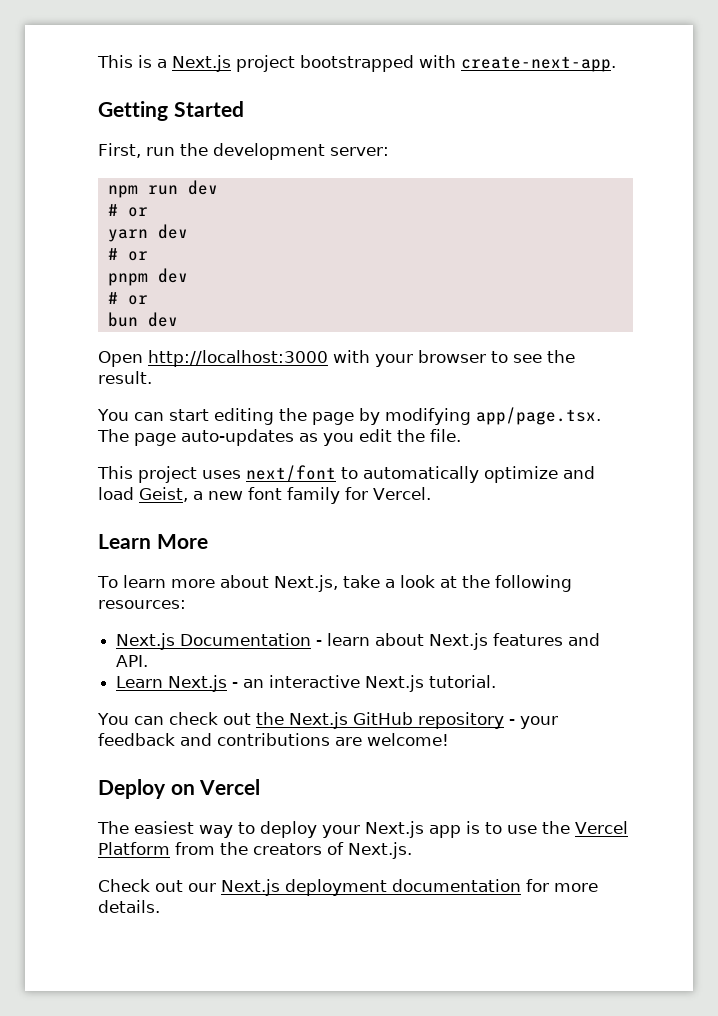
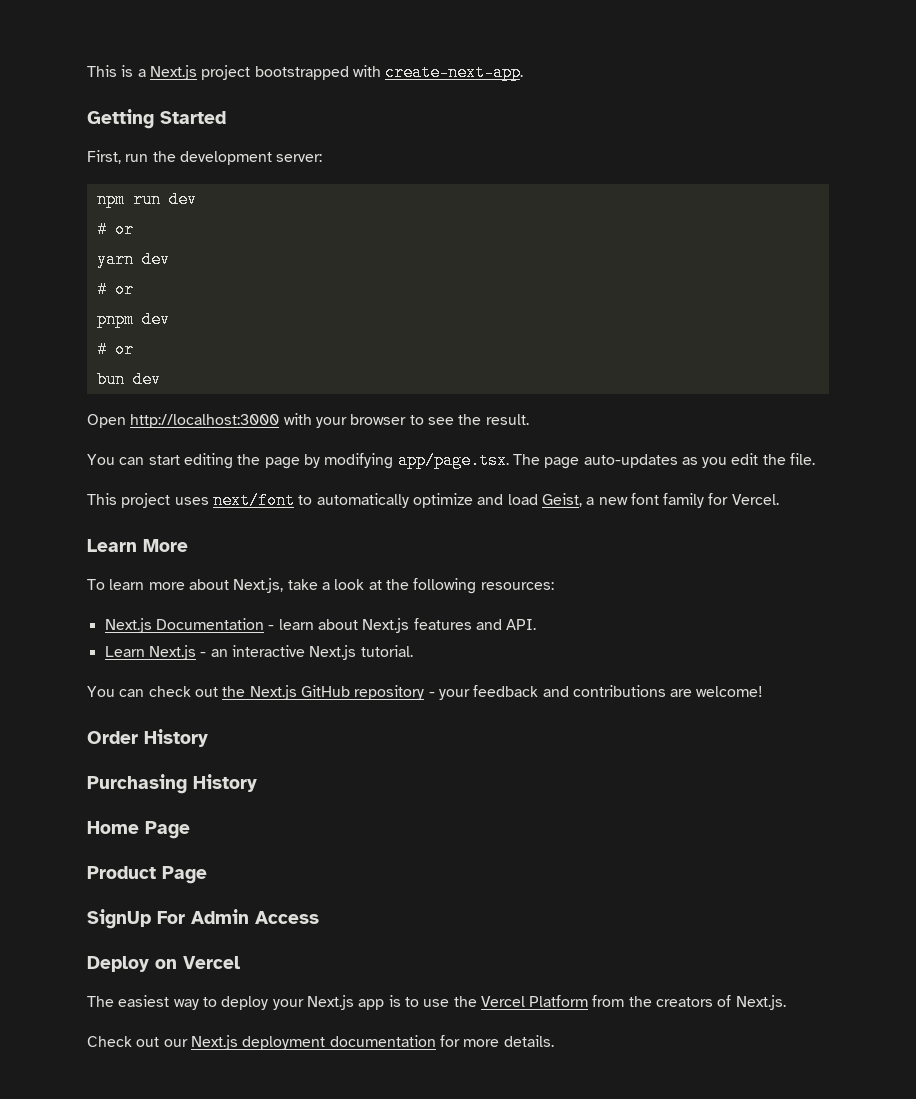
+ Order History
+ Purchasing History
+ Home Page
+ Product Page
+ SignUp For Admin Access

